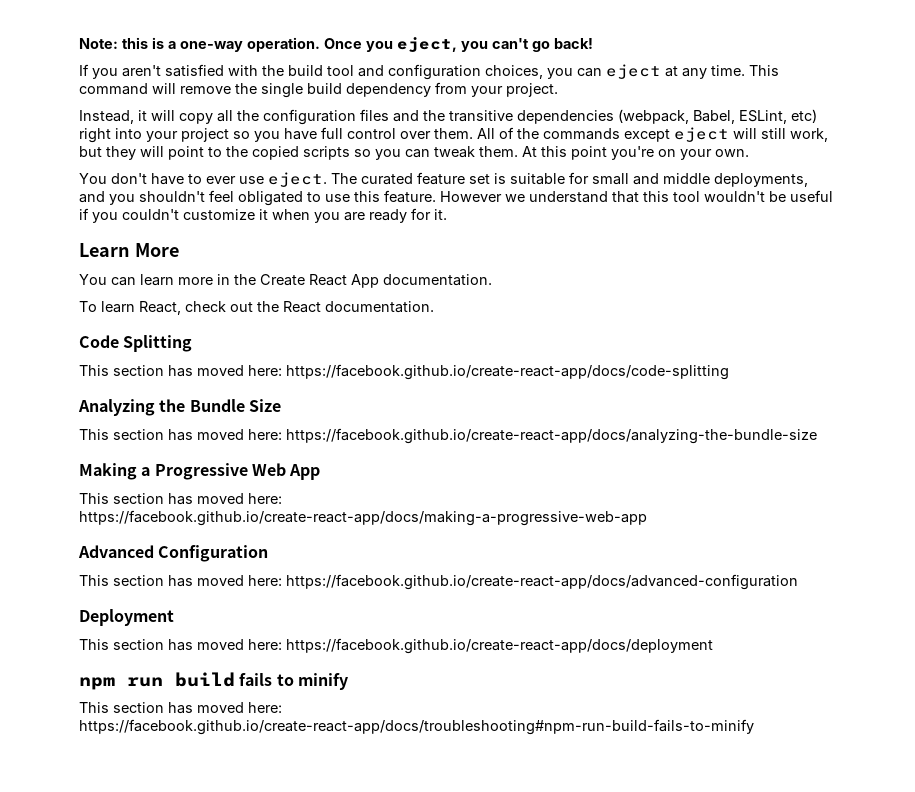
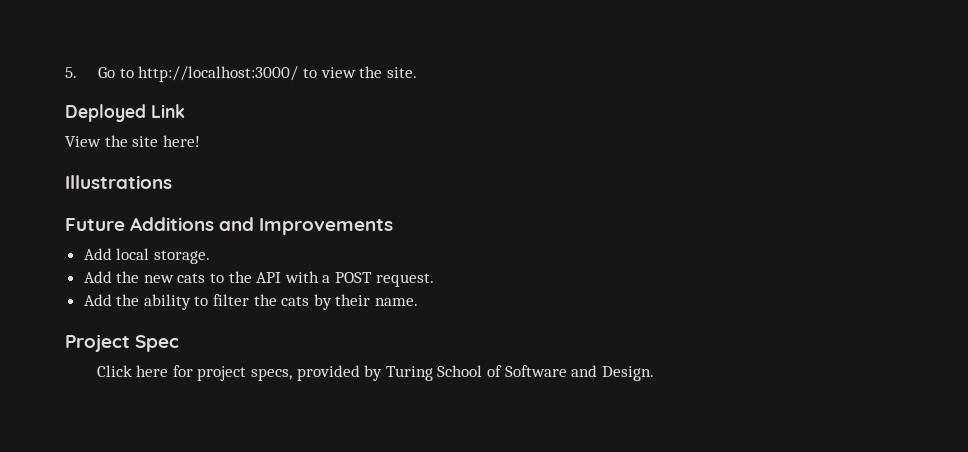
- Note: this is a one-way operation. Once you eject, you can't go back!
- If you aren't satisfied with the build tool and configuration choices, you can eject at any time. This command will remove the single build dependency from your project.
- Instead, it will copy all the configuration files and the transitive dependencies (webpack, Babel, ESLint, etc) right into your project so you have full control over them. All of the commands except eject will still work, but they will point to the copied scripts so you can tweak them. At this point you're on your own.
- You don't have to ever use eject. The curated feature set is suitable for small and middle deployments, and you shouldn't feel obligated to use this feature. However we understand that this tool wouldn't be useful if you couldn't customize it when you are ready for it.
- Learn More
- You can learn more in the Create React App documentation.
- To learn React, check out the React documentation.
- Code Splitting
- This section has moved here: https://facebook.github.io/create-react-app/docs/code-splitting
- Analyzing the Bundle Size
- This section has moved here: https://facebook.github.io/create-react-app/docs/analyzing-the-bundle-size
- Making a Progressive Web App
- This section has moved here: https://facebook.github.io/create-react-app/docs/making-a-progressive-web-app
- Advanced Configuration
- This section has moved here: https://facebook.github.io/create-react-app/docs/advanced-configuration
- Deployment
- This section has moved here: https://facebook.github.io/create-react-app/docs/deployment
- npm run build fails to minify
- This section has moved here: https://facebook.github.io/create-react-app/docs/troubleshooting#npm-run-build-fails-to-minify
+ 5. Go to http://localhost:3000/ to view the site.
+ Deployed Link
+ View the site here!
+ Illustrations
+ Future Additions and Improvements
+ Add local storage.
+ Add the new cats to the API with a POST request.
+ Add the ability to filter the cats by their name.
+ Project Spec
+ Click here for project specs, provided by Turing School of Software and Design.

